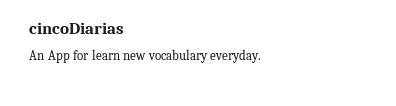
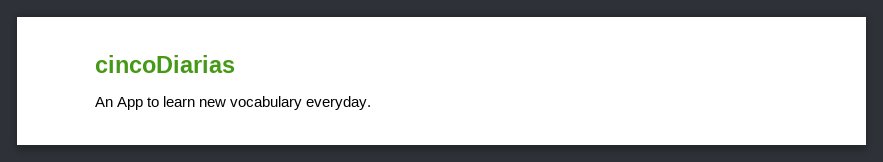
- An App for learn new vocabulary everyday.
+ An App to learn new vocabulary everyday.

